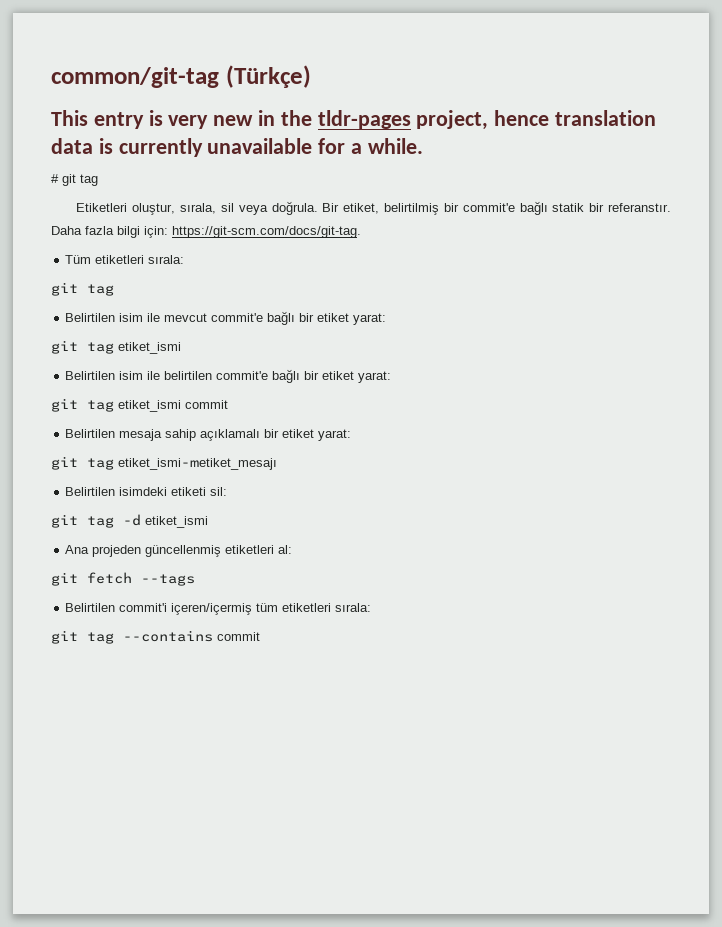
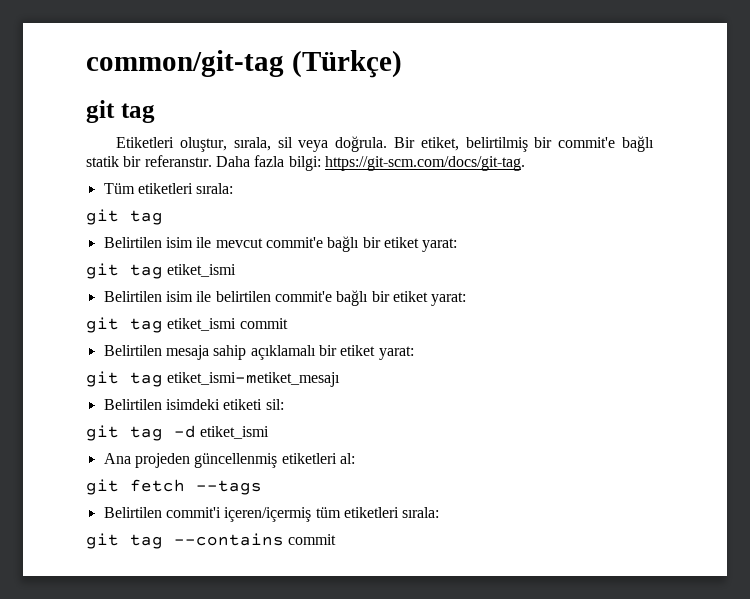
  common/git-tag (Türkçe)
- This entry is very new in the tldr-pages project, hence translation data is currently unavailable for a while.
- # git tag
+ git tag
- Daha fazla bilgi için: https://git-scm.com/docs/git-tag.
+ Daha fazla bilgi: https://git-scm.com/docs/git-tag.

